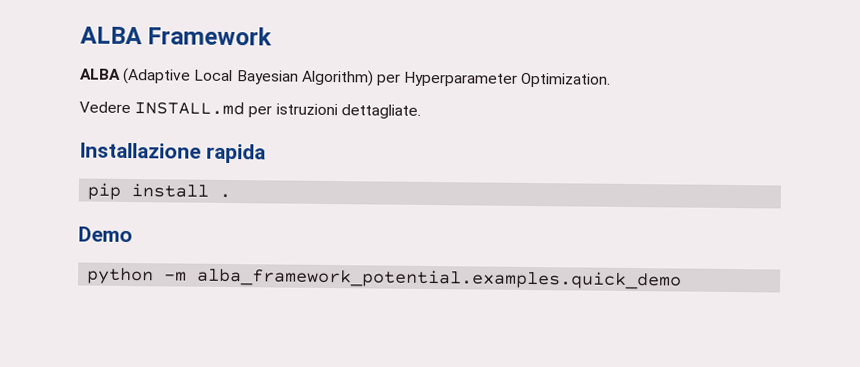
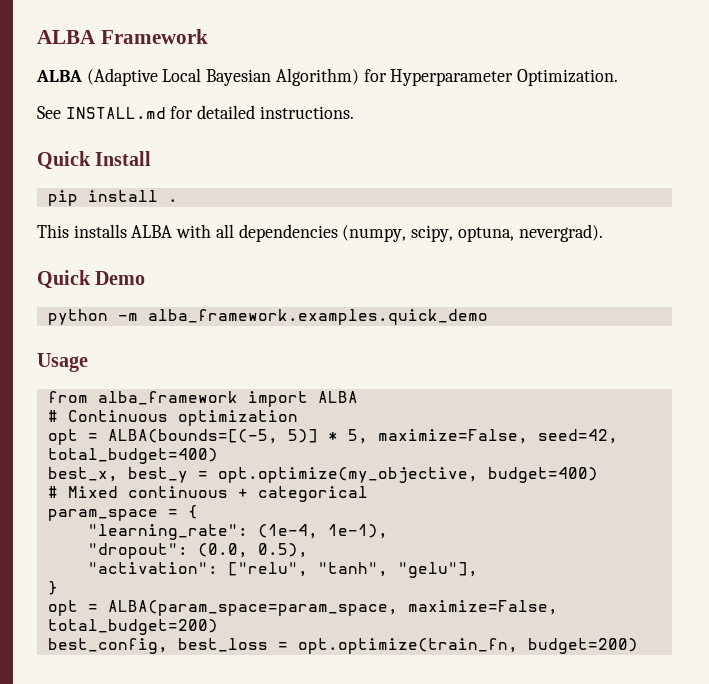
- ALBA (Adaptive Local Bayesian Algorithm) per Hyperparameter Optimization.
+ ALBA (Adaptive Local Bayesian Algorithm) for Hyperparameter Optimization.
- Vedere INSTALL.md per istruzioni dettagliate.
- Installazione rapida
+ See INSTALL.md for detailed instructions.
+ Quick Install
  pip install .
- Demo
- python -m alba_framework_potential.examples.quick_demo
+ This installs ALBA with all dependencies (numpy, scipy, optuna, nevergrad).
+ Quick Demo
+ python -m alba_framework.examples.quick_demo
+ Usage
+ from alba_framework import ALBA
+ # Continuous optimization
+ opt = ALBA(bounds=[(-5, 5)] * 5, maximize=False, seed=42, total_budget=400)
+ best_x, best_y = opt.optimize(my_objective, budget=400)
+ # Mixed continuous + categorical
+ param_space = {
+ "learning_rate": (1e-4, 1e-1),
+ "dropout": (0.0, 0.5),
+ "activation": ["relu", "tanh", "gelu"],
+ }
+ opt = ALBA(param_space=param_space, maximize=False, total_budget=200)
+ best_config, best_loss = opt.optimize(train_fn, budget=200)

